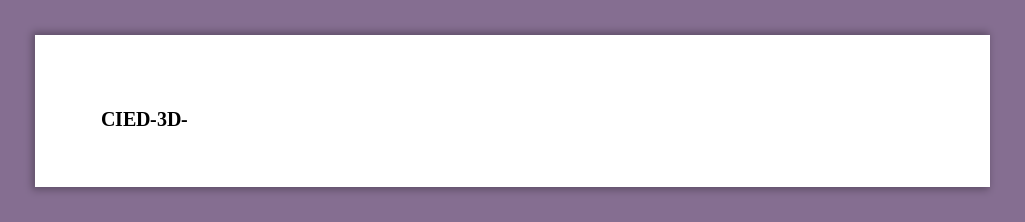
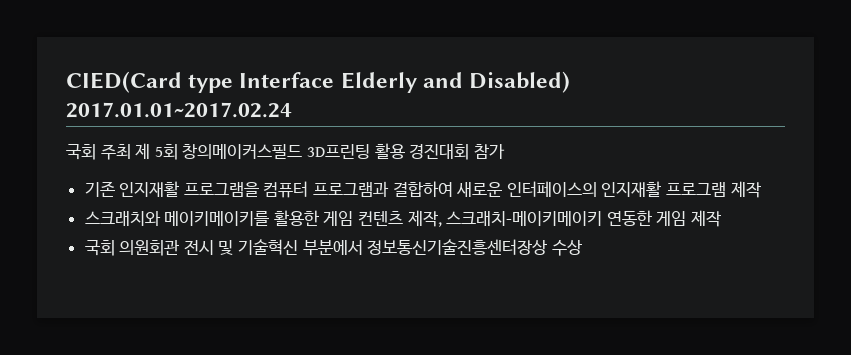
- CIED-3D-
+ CIED(Card type Interface Elderly and Disabled) 2017.01.01~2017.02.24
+ 국회 주최 제 5회 창의메이커스필드 3D프린팅 활용 경진대회 참가
+ 기존 인지재활 프로그램을 컴퓨터 프로그램과 결합하여 새로운 인터페이스의 인지재활 프로그램 제작
+ 스크래치와 메이키메이키를 활용한 게임 컨텐츠 제작, 스크래치-메이키메이키 연동한 게임 제작
+ 국회 의원회관 전시 및 기술혁신 부분에서 정보통신기술진흥센터장상 수상

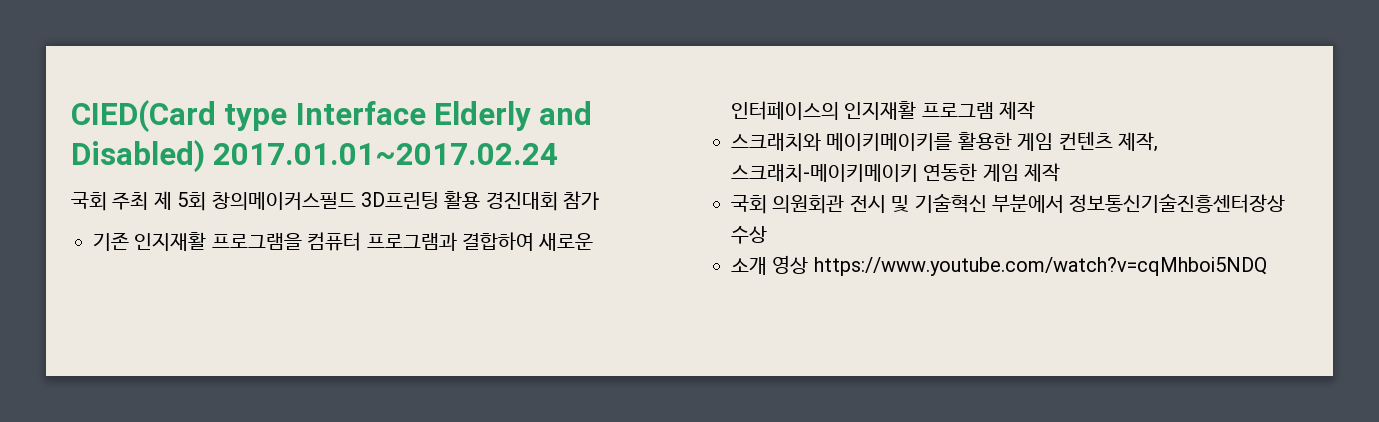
+ 소개 영상 https://www.youtube.com/watch?v=cqMhboi5NDQ

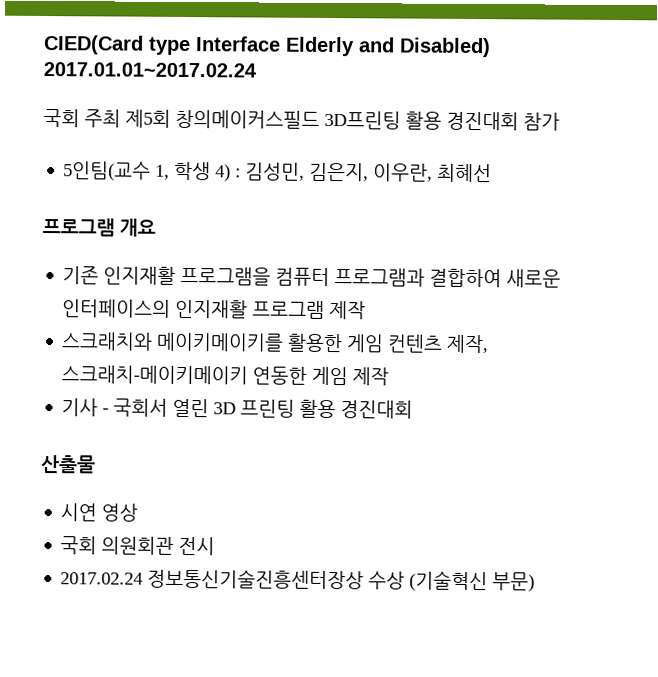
- 국회 주최 제 5회 창의메이커스필드 3D프린팅 활용 경진대회 참가
+ 국회 주최 제5회 창의메이커스필드 3D프린팅 활용 경진대회 참가
+ 5인팀(교수 1, 학생 4) : 김성민, 김은지, 이우란, 최혜선
+ 프로그램 개요
+ 기사 - 국회서 열린 3D 프린팅 활용 경진대회
+ 산출물
+ 시연 영상
- 국회 의원회관 전시 및 기술혁신 부분에서 정보통신기술진흥센터장상 수상
- 소개 영상 https://www.youtube.com/watch?v=cqMhboi5NDQ
+ 국회 의원회관 전시
+ 2017.02.24 정보통신기술진흥센터장상 수상 (기술혁신 부문)

